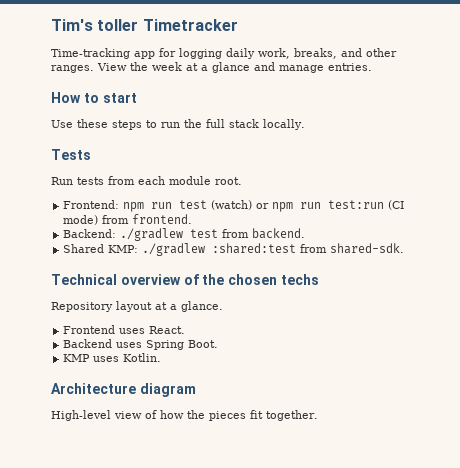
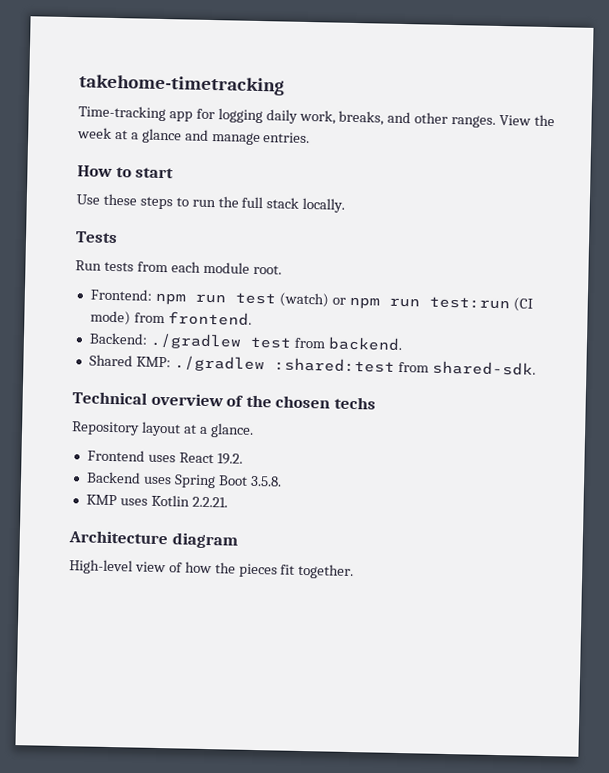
- Tim's toller Timetracker
+ takehome-timetracking
- Frontend uses React.
+ Frontend uses React 19.2.
- Backend uses Spring Boot.
+ Backend uses Spring Boot 3.5.8.
- KMP uses Kotlin.
+ KMP uses Kotlin 2.2.21.

